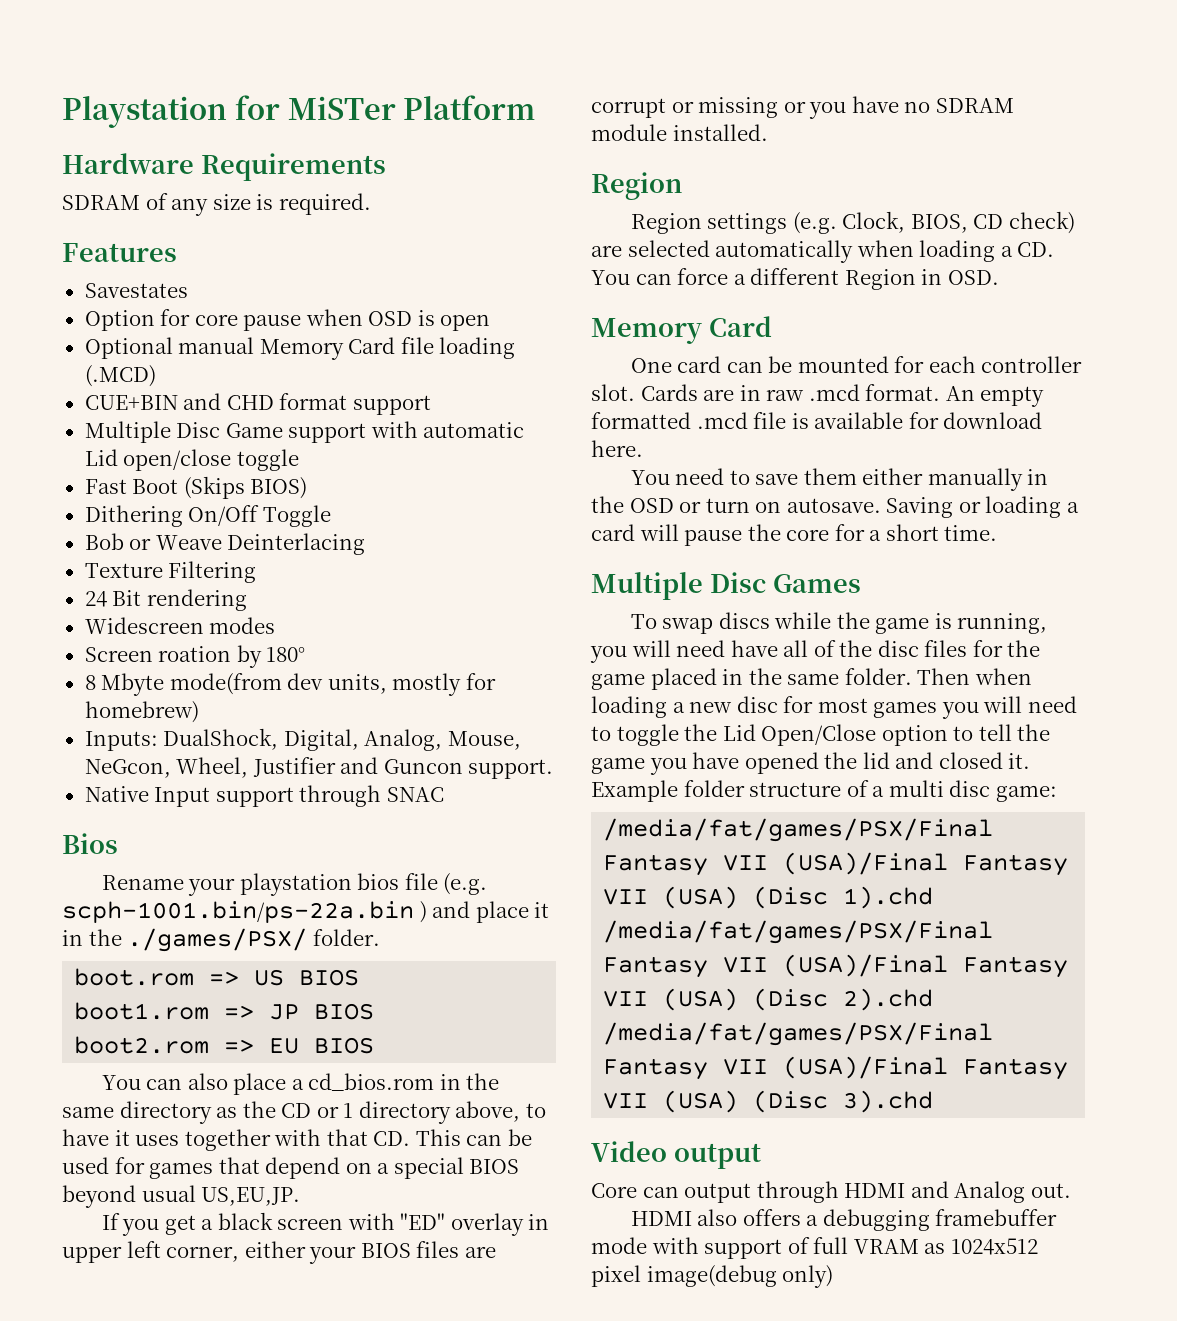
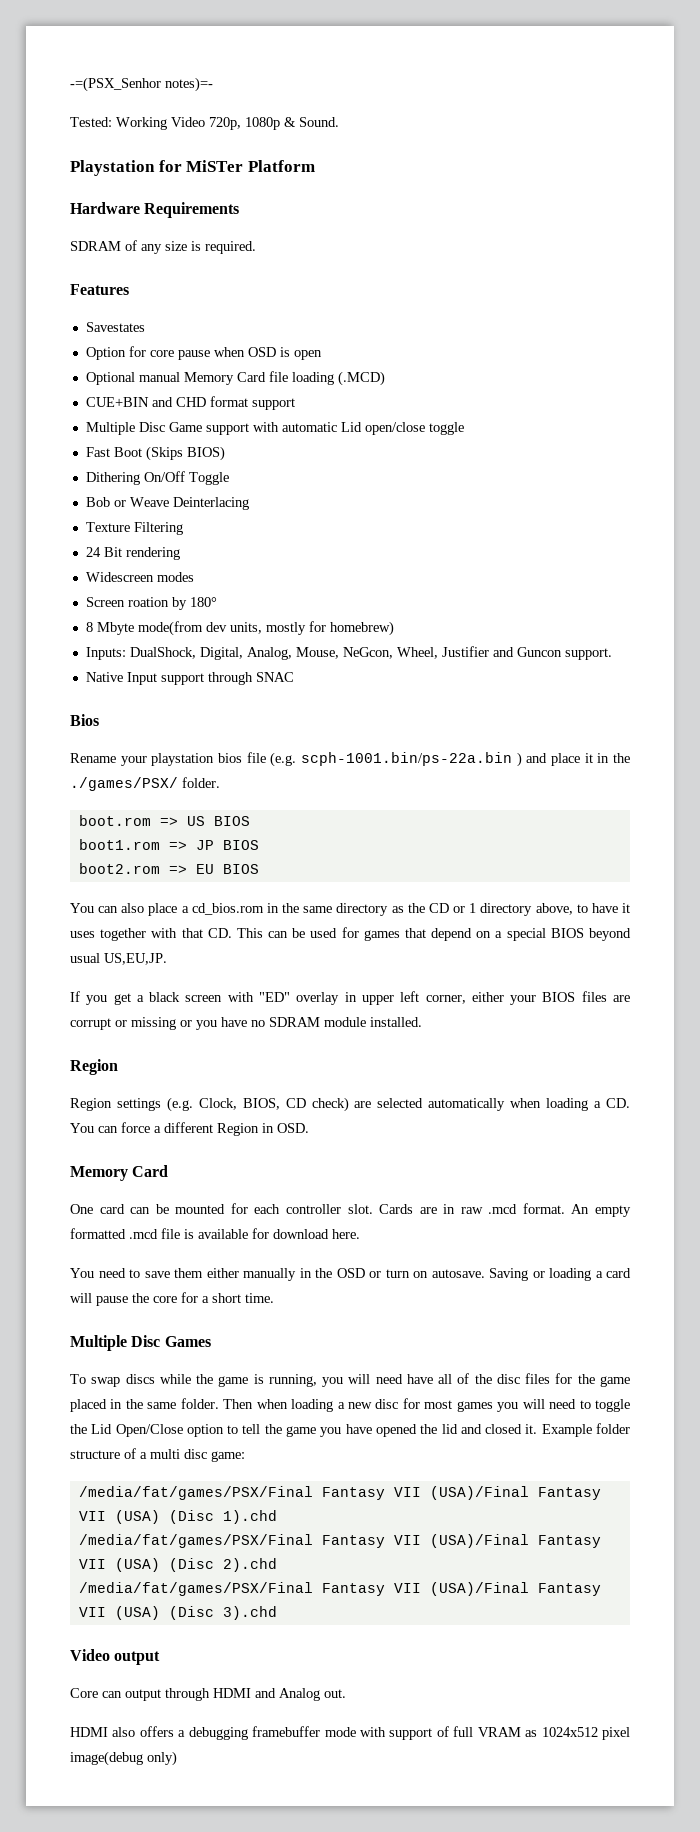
+ -=(PSX_Senhor notes)=-
+ Tested: Working Video 720p, 1080p & Sound.

